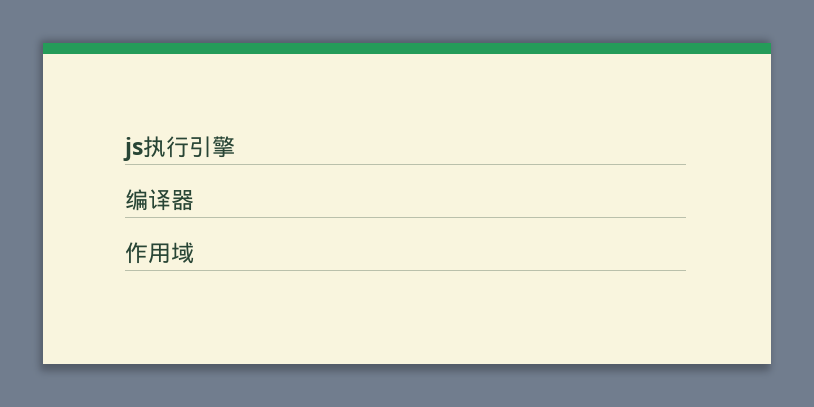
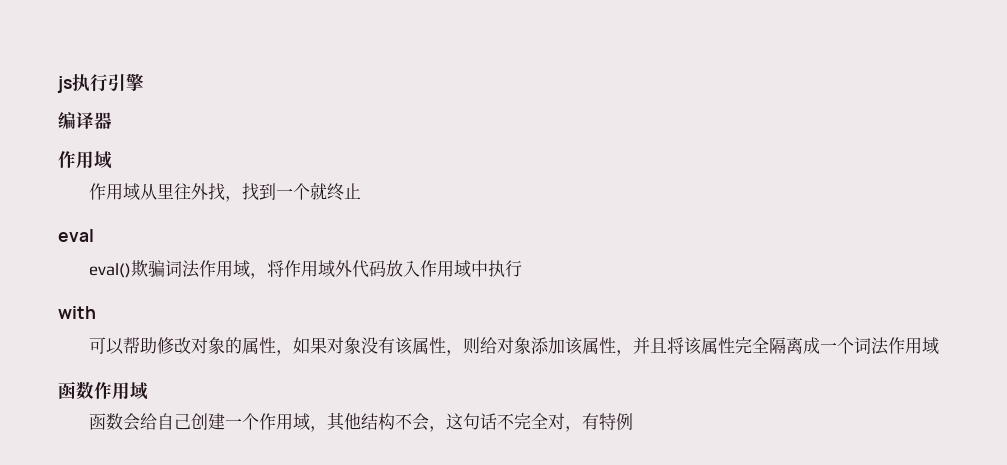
+ 作用域从里往外找，找到一个就终止
+ eval
+ eval()欺骗词法作用域，将作用域外代码放入作用域中执行
+ with
+ 可以帮助修改对象的属性，如果对象没有该属性，则给对象添加该属性，并且将该属性完全隔离成一个词法作用域
+ 函数作用域
+ 函数会给自己创建一个作用域，其他结构不会，这句话不完全对，有特例

